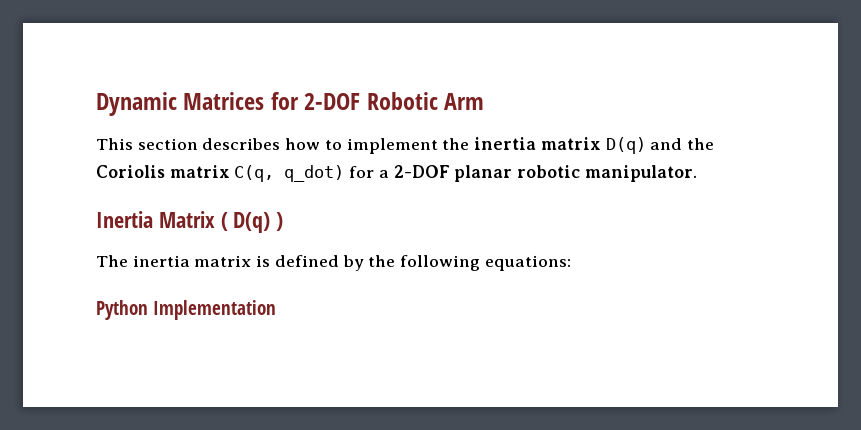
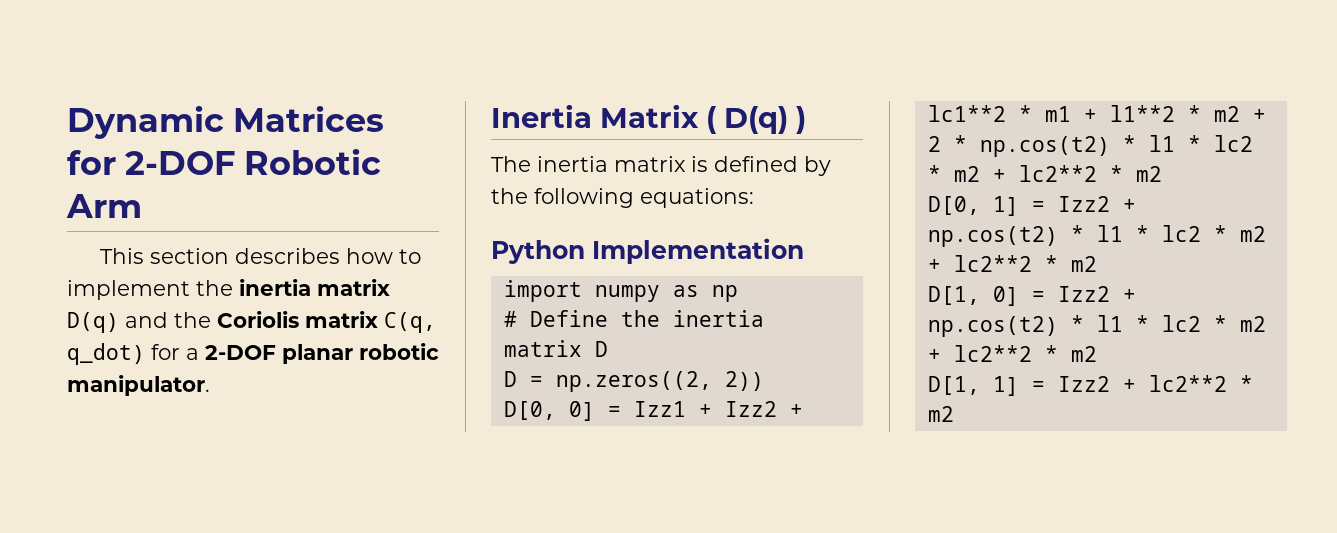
+ import numpy as np
+ # Define the inertia matrix D
+ D = np.zeros((2, 2))
+ D[0, 0] = Izz1 + Izz2 + lc1**2 * m1 + l1**2 * m2 + 2 * np.cos(t2) * l1 * lc2 * m2 + lc2**2 * m2
+ D[0, 1] = Izz2 + np.cos(t2) * l1 * lc2 * m2 + lc2**2 * m2
+ D[1, 0] = Izz2 + np.cos(t2) * l1 * lc2 * m2 + lc2**2 * m2
+ D[1, 1] = Izz2 + lc2**2 * m2

